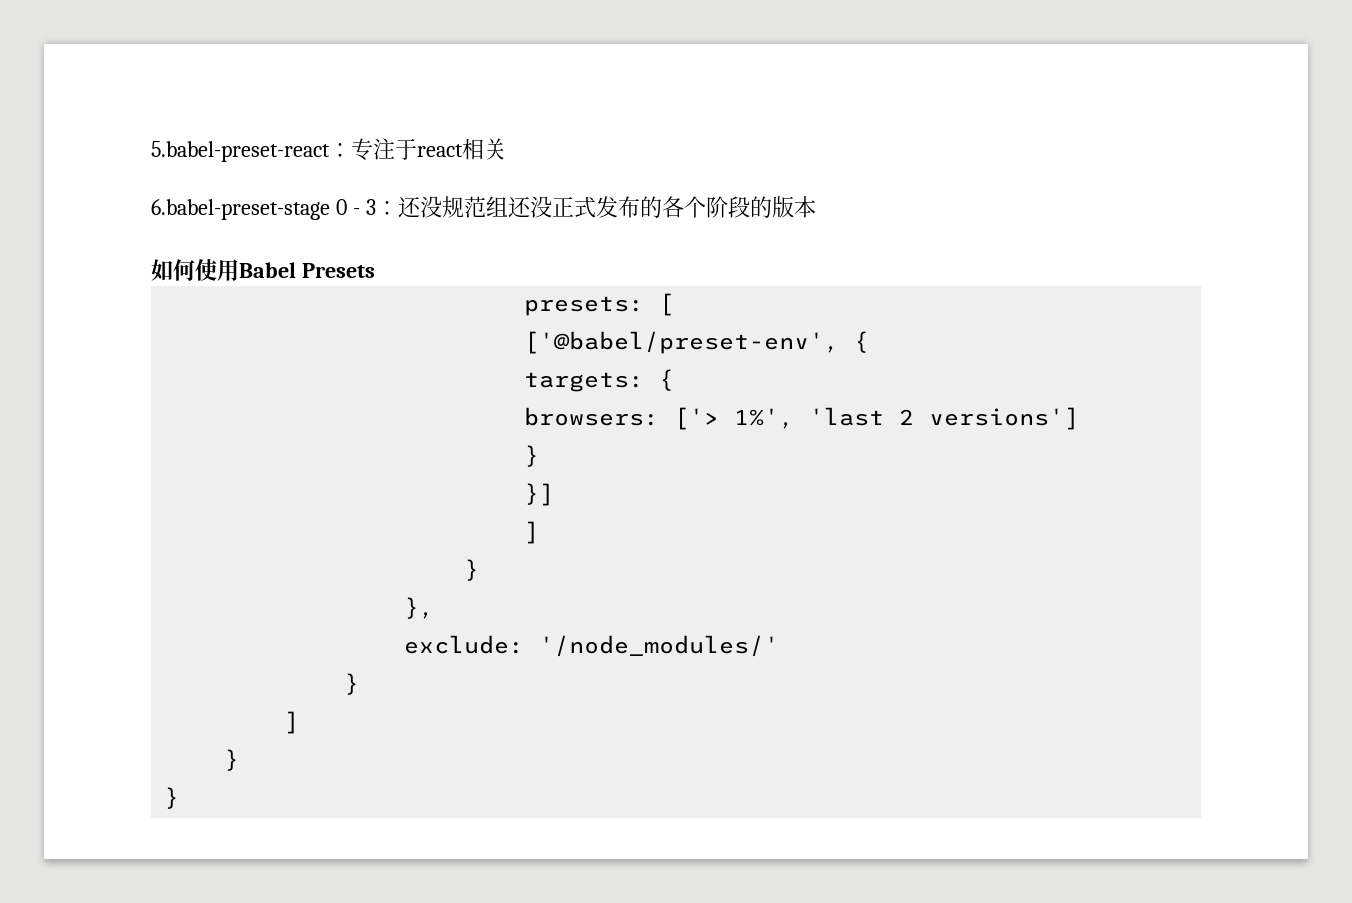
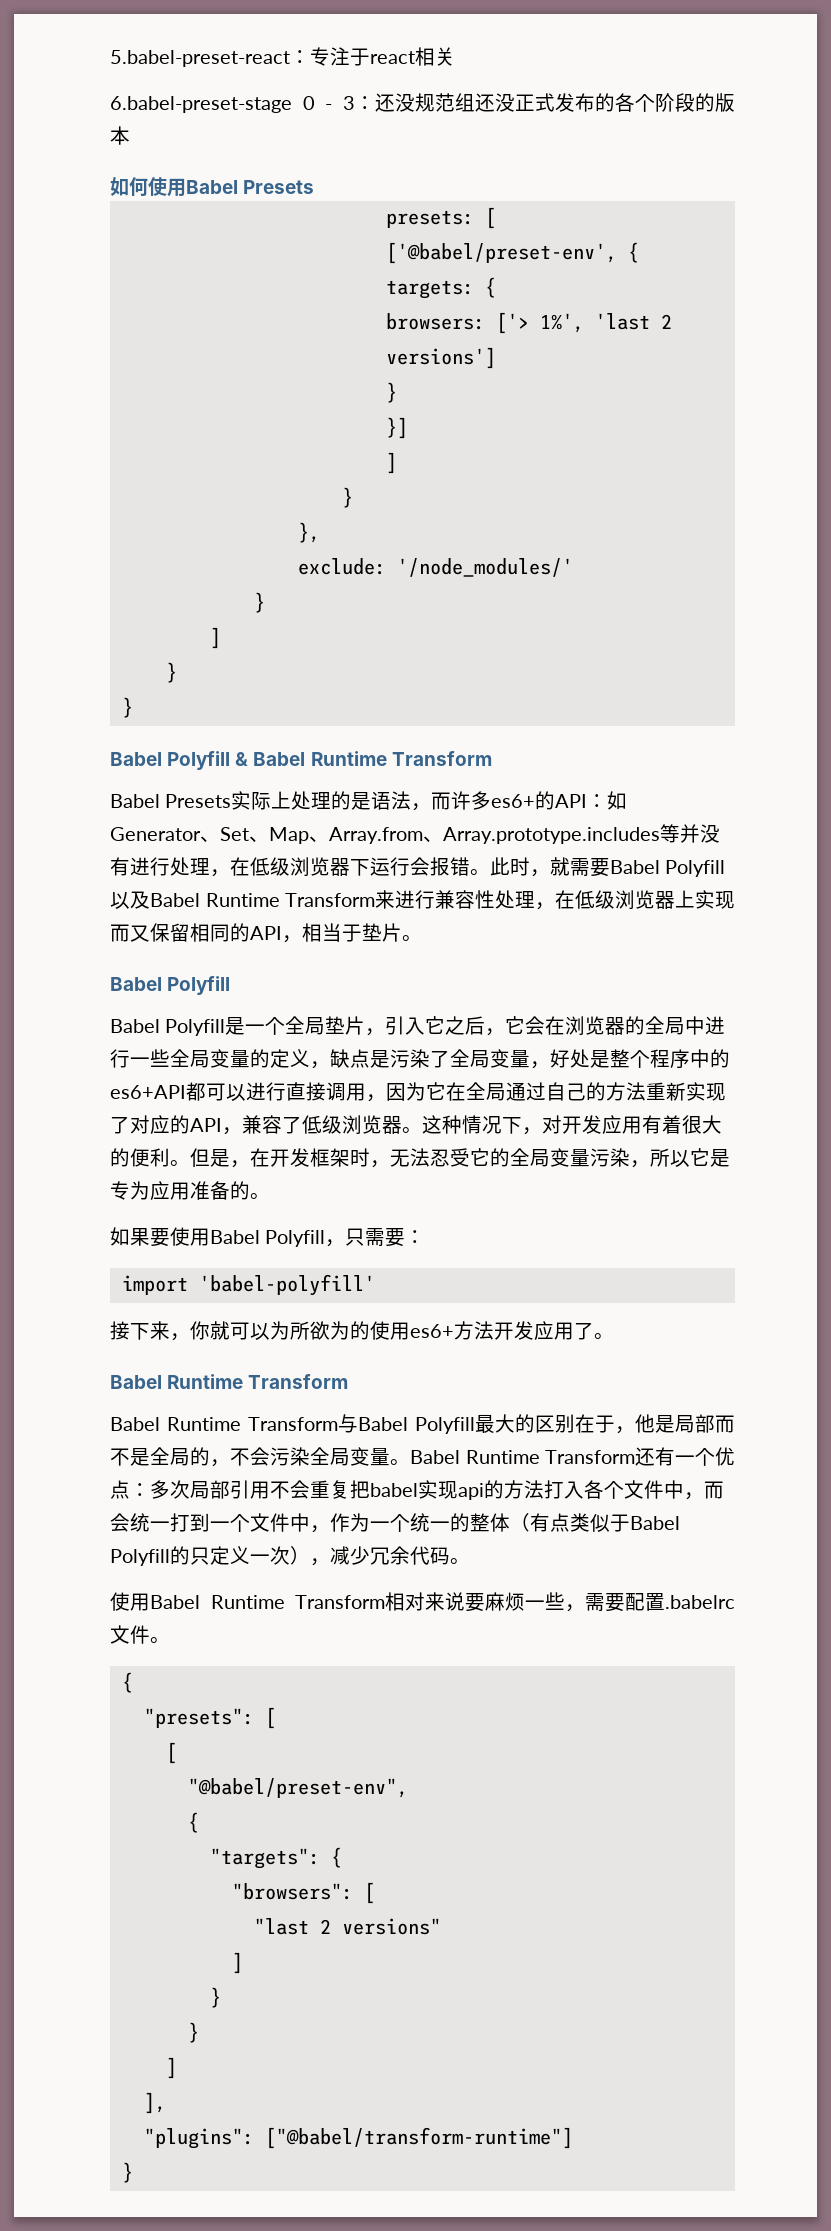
+ Babel Polyfill & Babel Runtime Transform
+ Babel Presets实际上处理的是语法，而许多es6+的API：如Generator、Set、Map、Array.from、Array.prototype.includes等并没有进行处理，在低级浏览器下运行会报错。此时，就需要Babel Polyfill以及Babel Runtime Transform来进行兼容性处理，在低级浏览器上实现而又保留相同的API，相当于垫片。
+ Babel Polyfill
+ Babel Polyfill是一个全局垫片，引入它之后，它会在浏览器的全局中进行一些全局变量的定义，缺点是污染了全局变量，好处是整个程序中的es6+API都可以进行直接调用，因为它在全局通过自己的方法重新实现了对应的API，兼容了低级浏览器。这种情况下，对开发应用有着很大的便利。但是，在开发框架时，无法忍受它的全局变量污染，所以它是专为应用准备的。
+ 如果要使用Babel Polyfill，只需要：
+ import 'babel-polyfill'
+ 接下来，你就可以为所欲为的使用es6+方法开发应用了。
+ Babel Runtime Transform
+ Babel Runtime Transform与Babel Polyfill最大的区别在于，他是局部而不是全局的，不会污染全局变量。Babel Runtime Transform还有一个优点：多次局部引用不会重复把babel实现api的方法打入各个文件中，而会统一打到一个文件中，作为一个统一的整体（有点类似于Babel Polyfill的只定义一次），减少冗余代码。
+ 使用Babel Runtime Transform相对来说要麻烦一些，需要配置.babelrc文件。
+ {
+ "presets": [
+ [
+ "@babel/preset-env",
+ {
+ "targets": {
+ "browsers": [
+ "last 2 versions"
+ ]
+ }
+ }
+ ]
+ ],
+ "plugins": ["@babel/transform-runtime"]
+ }

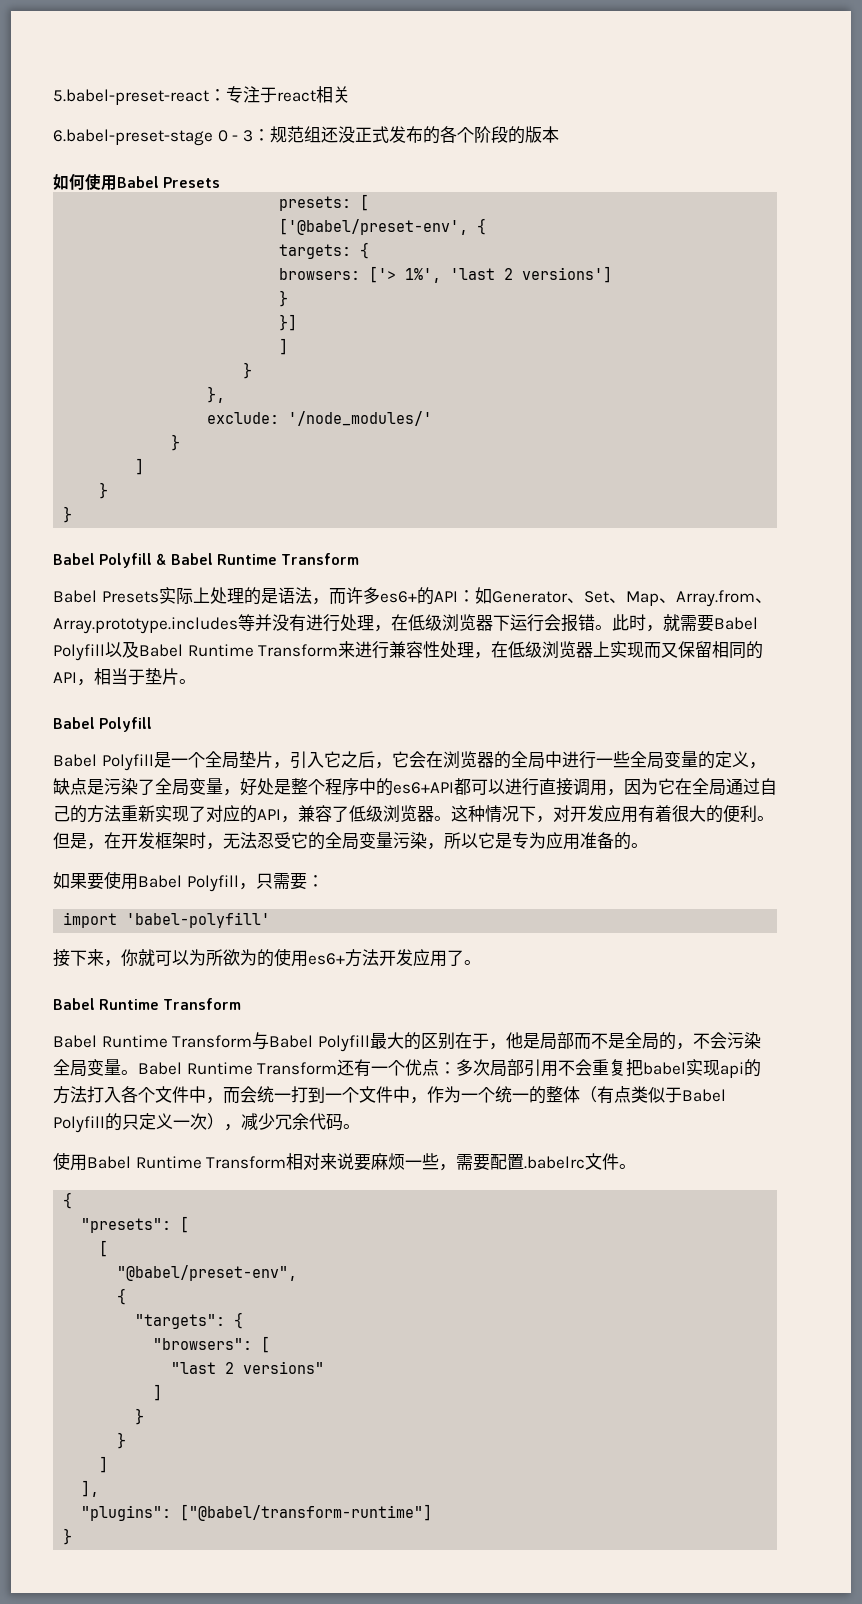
- 6.babel-preset-stage 0 - 3：还没规范组还没正式发布的各个阶段的版本
+ 6.babel-preset-stage 0 - 3：规范组还没正式发布的各个阶段的版本

